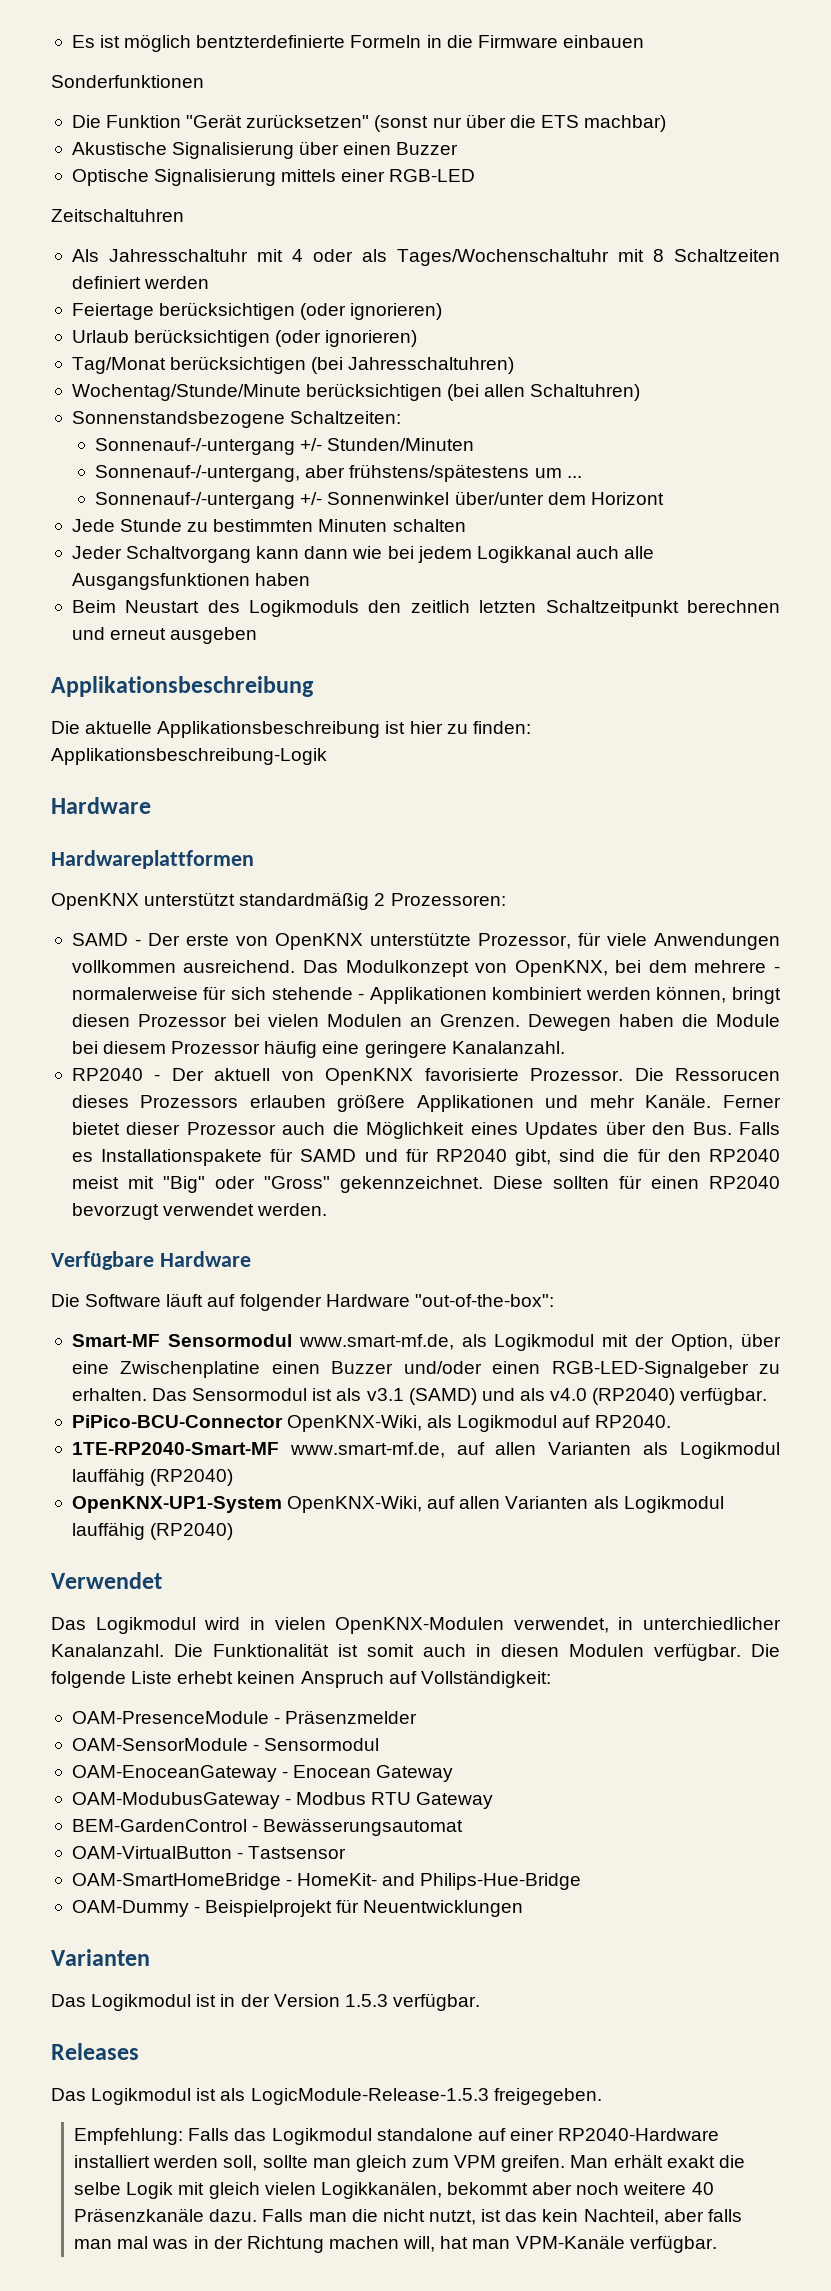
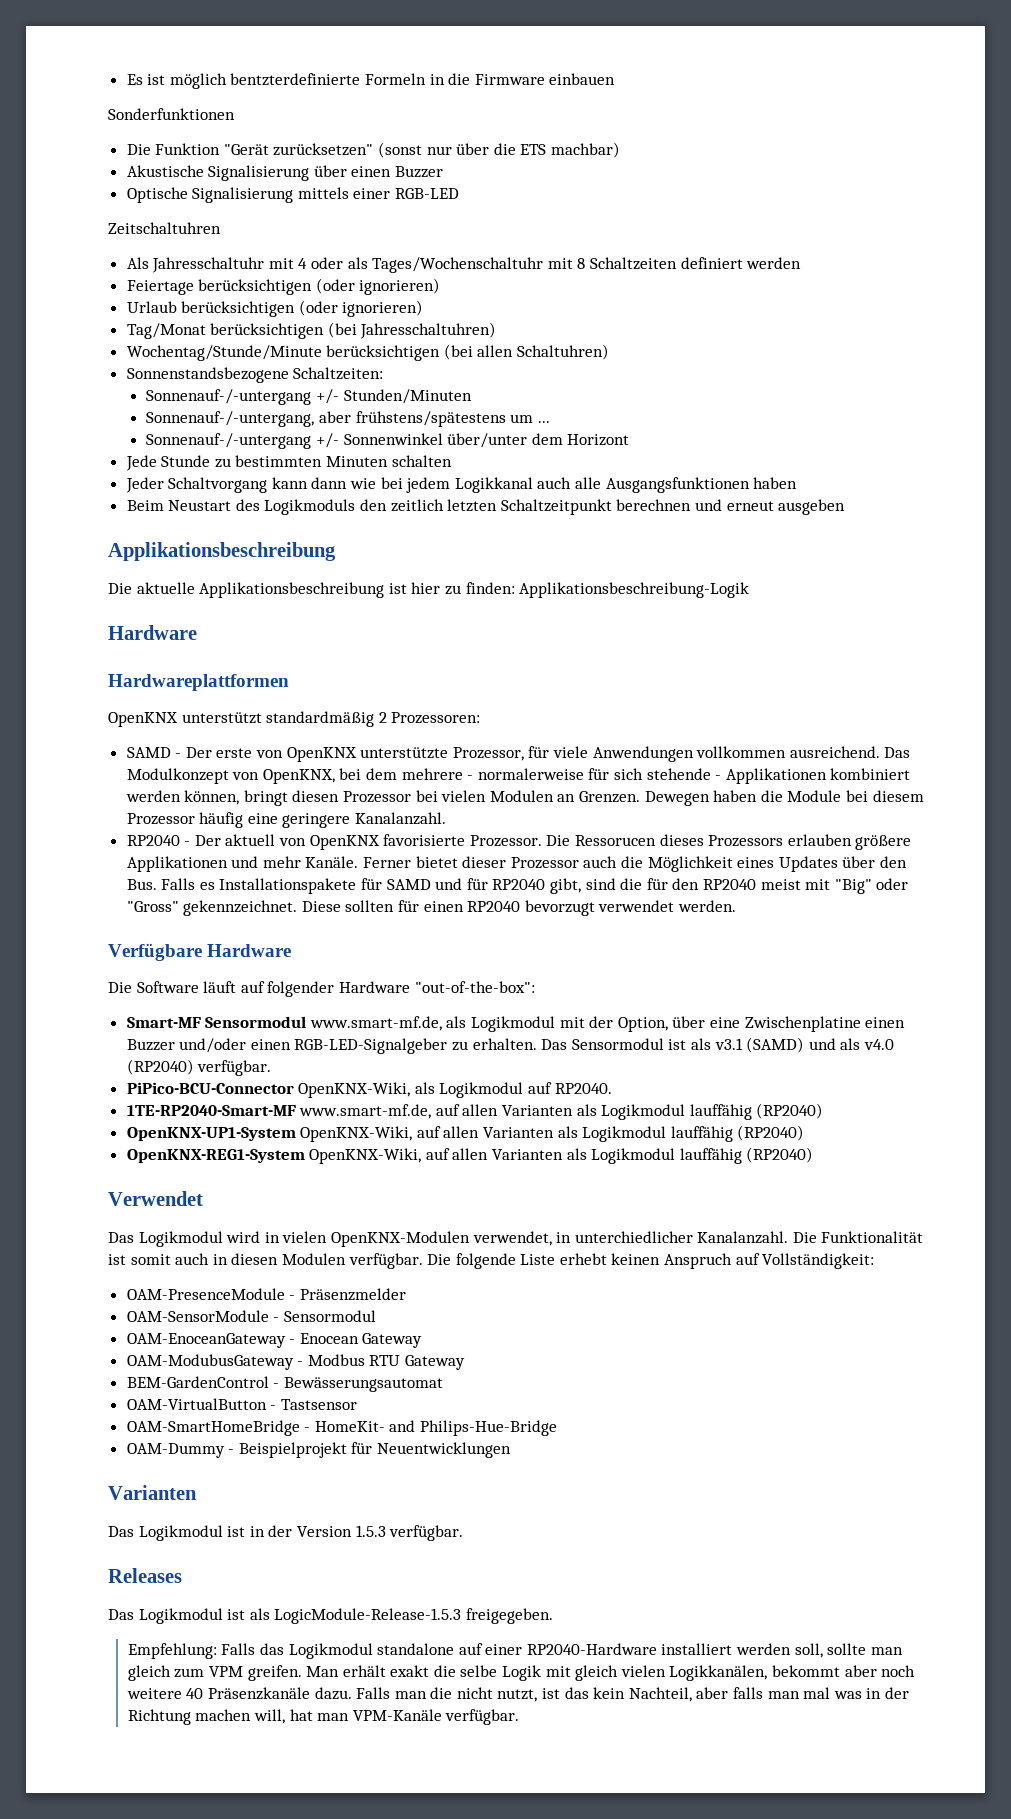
+ OpenKNX-REG1-System OpenKNX-Wiki, auf allen Varianten als Logikmodul lauffähig (RP2040)

